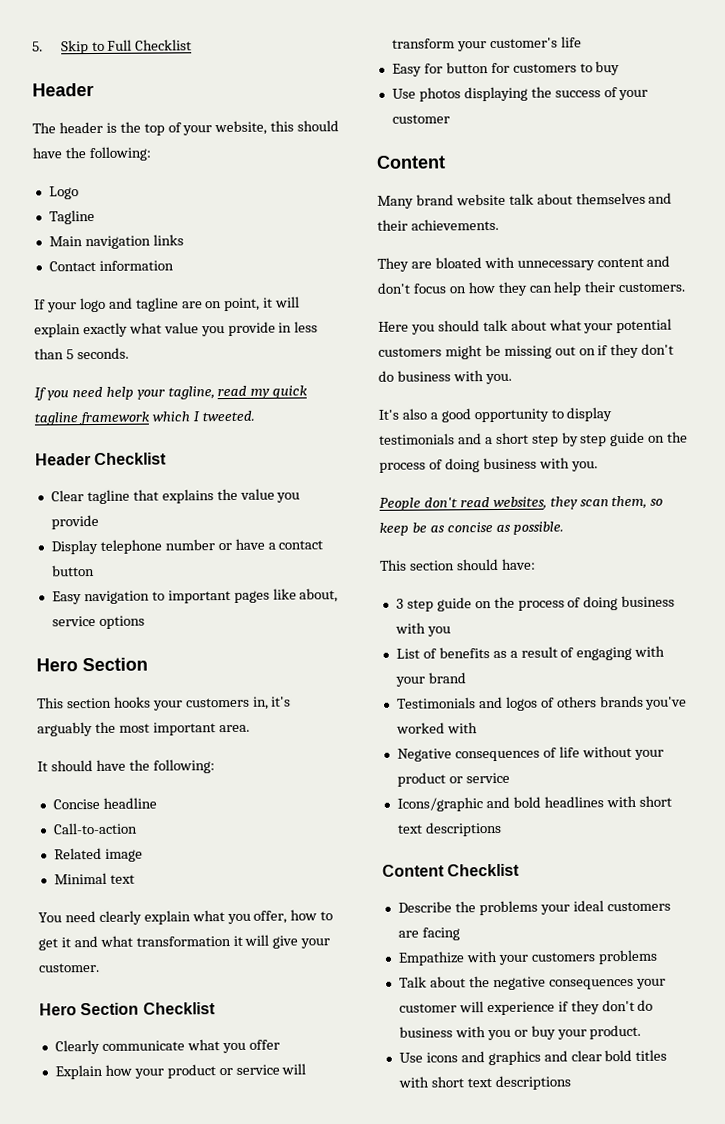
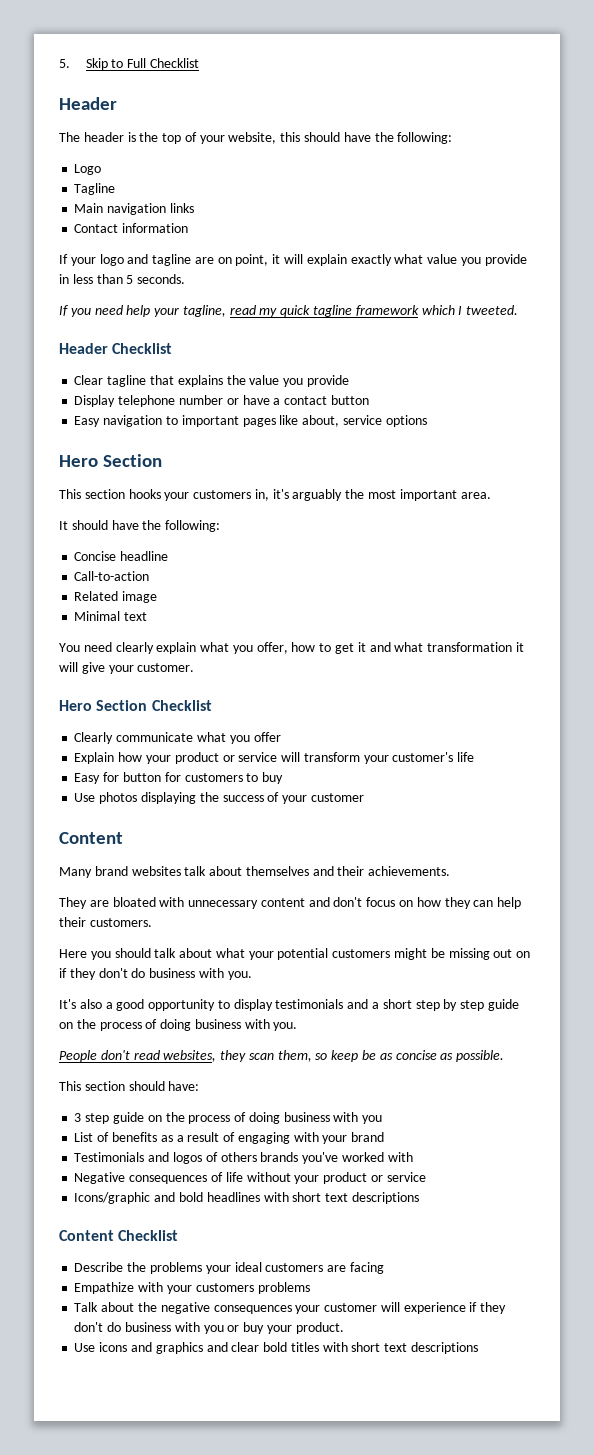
- Many brand website talk about themselves and their achievements.
+ Many brand websites talk about themselves and their achievements.

